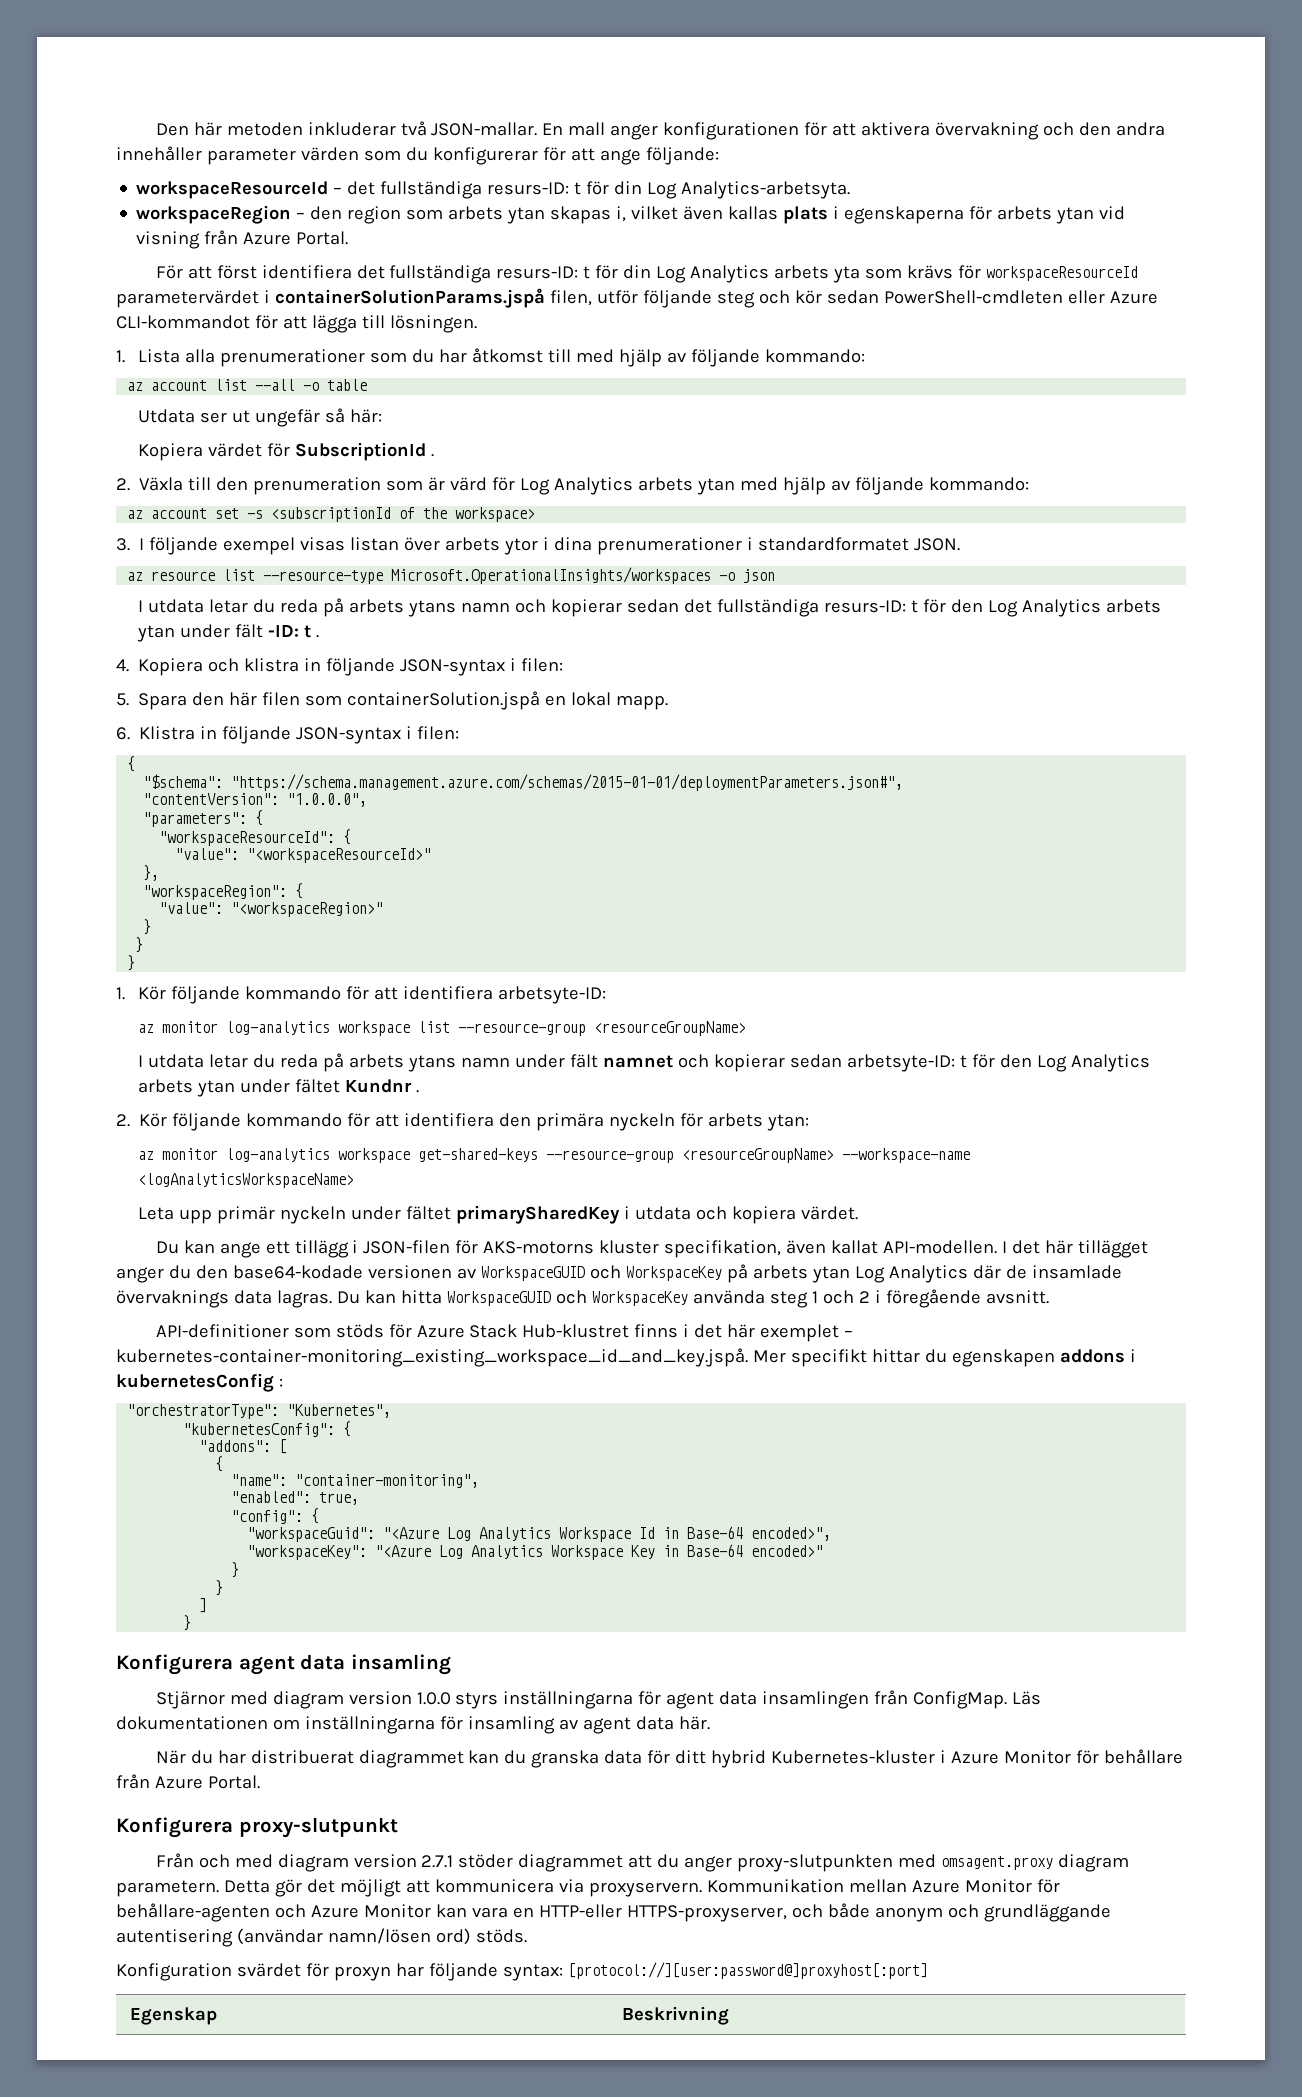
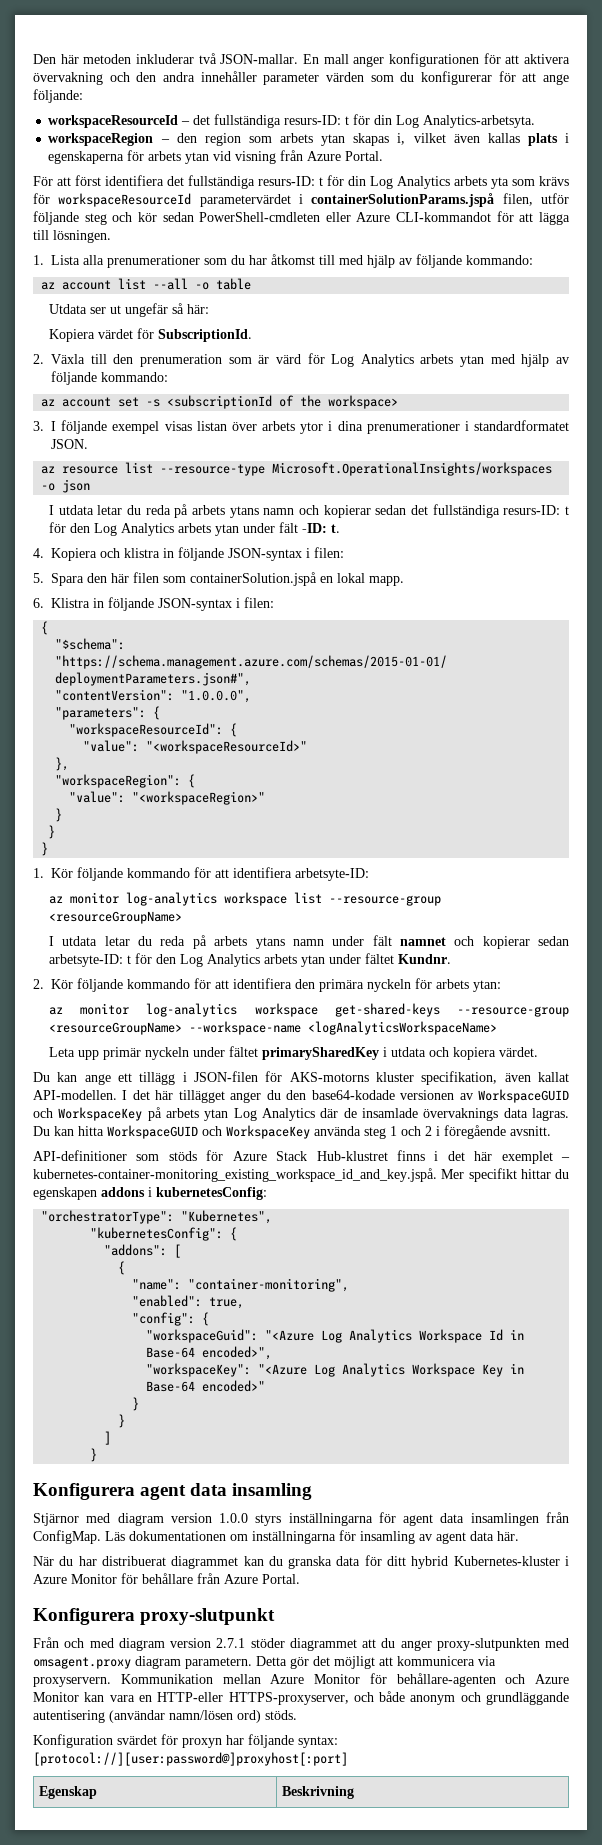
- Kopiera värdet för SubscriptionId .
+ Kopiera värdet för SubscriptionId.
- I utdata letar du reda på arbets ytans namn och kopierar sedan det fullständiga resurs-ID: t för den Log Analytics arbets ytan under fält -ID: t .
+ I utdata letar du reda på arbets ytans namn och kopierar sedan det fullständiga resurs-ID: t för den Log Analytics arbets ytan under fält -ID: t.
- I utdata letar du reda på arbets ytans namn under fält namnet och kopierar sedan arbetsyte-ID: t för den Log Analytics arbets ytan under fältet Kundnr .
+ I utdata letar du reda på arbets ytans namn under fält namnet och kopierar sedan arbetsyte-ID: t för den Log Analytics arbets ytan under fältet Kundnr.
- API-definitioner som stöds för Azure Stack Hub-klustret finns i det här exemplet – kubernetes-container-monitoring_existing_workspace_id_and_key.jspå. Mer specifikt hittar du egenskapen addons i kubernetesConfig :
+ API-definitioner som stöds för Azure Stack Hub-klustret finns i det här exemplet – kubernetes-container-monitoring_existing_workspace_id_and_key.jspå. Mer specifikt hittar du egenskapen addons i kubernetesConfig:

